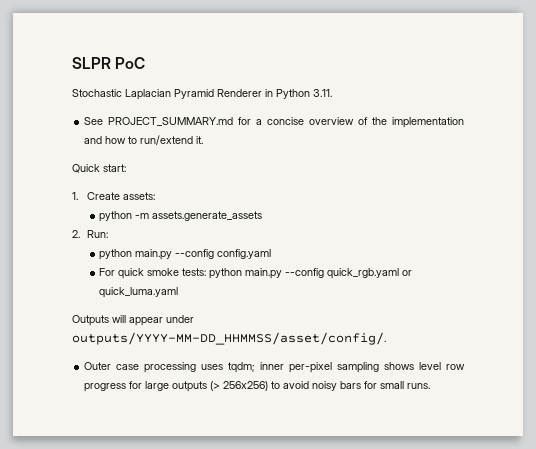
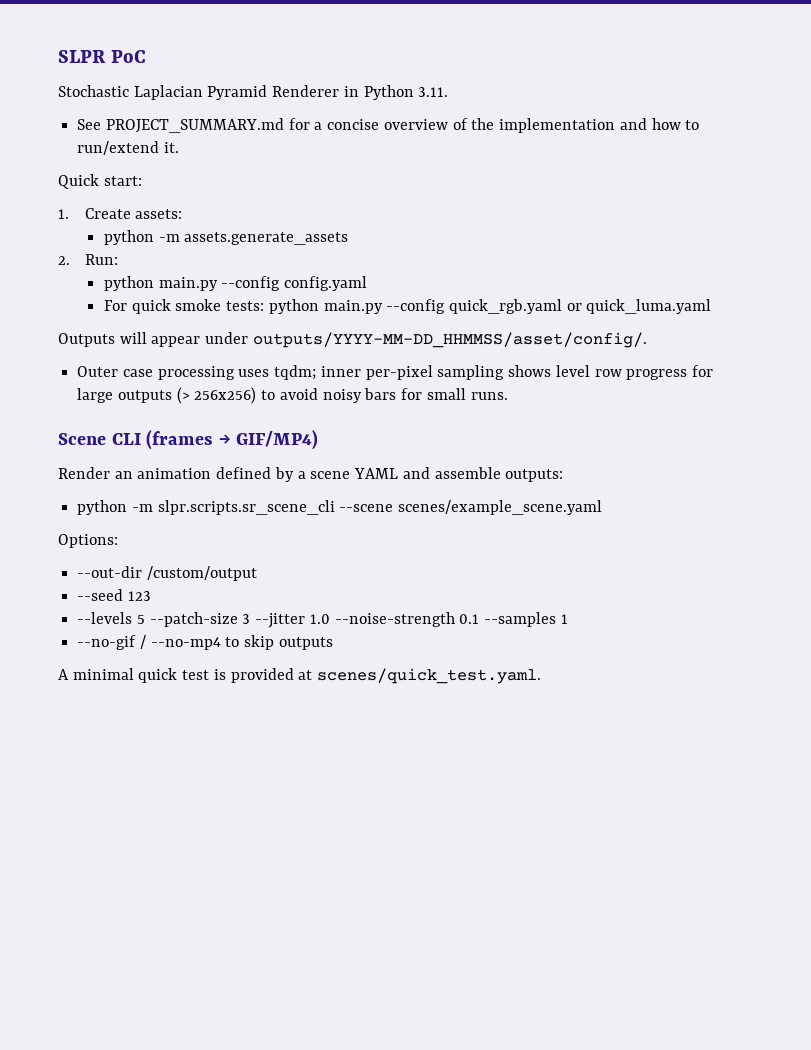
+ Scene CLI (frames → GIF/MP4)
+ Render an animation defined by a scene YAML and assemble outputs:
+ python -m slpr.scripts.sr_scene_cli --scene scenes/example_scene.yaml
+ Options:
+ --out-dir /custom/output
+ --seed 123
+ --levels 5 --patch-size 3 --jitter 1.0 --noise-strength 0.1 --samples 1
+ --no-gif / --no-mp4 to skip outputs
+ A minimal quick test is provided at scenes/quick_test.yaml.

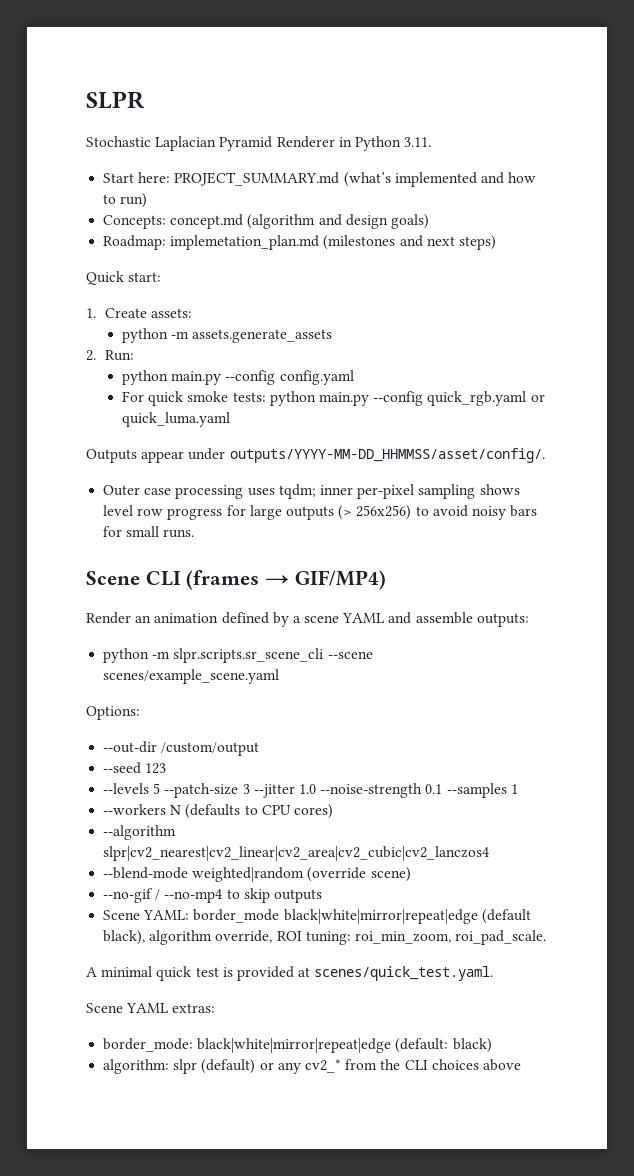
- SLPR PoC
+ SLPR
- See PROJECT_SUMMARY.md for a concise overview of the implementation and how to run/extend it.
+ Start here: PROJECT_SUMMARY.md (what’s implemented and how to run)
+ Concepts: concept.md (algorithm and design goals)
+ Roadmap: implemetation_plan.md (milestones and next steps)
- Outputs will appear under outputs/YYYY-MM-DD_HHMMSS/asset/config/.
+ Outputs appear under outputs/YYYY-MM-DD_HHMMSS/asset/config/.
+ --workers N (defaults to CPU cores)
+ --algorithm slpr|cv2_nearest|cv2_linear|cv2_area|cv2_cubic|cv2_lanczos4
+ --blend-mode weighted|random (override scene)
+ Scene YAML: border_mode black|white|mirror|repeat|edge (default black), algorithm override, ROI tuning: roi_min_zoom, roi_pad_scale.
+ Scene YAML extras:
+ border_mode: black|white|mirror|repeat|edge (default: black)
+ algorithm: slpr (default) or any cv2_* from the CLI choices above

